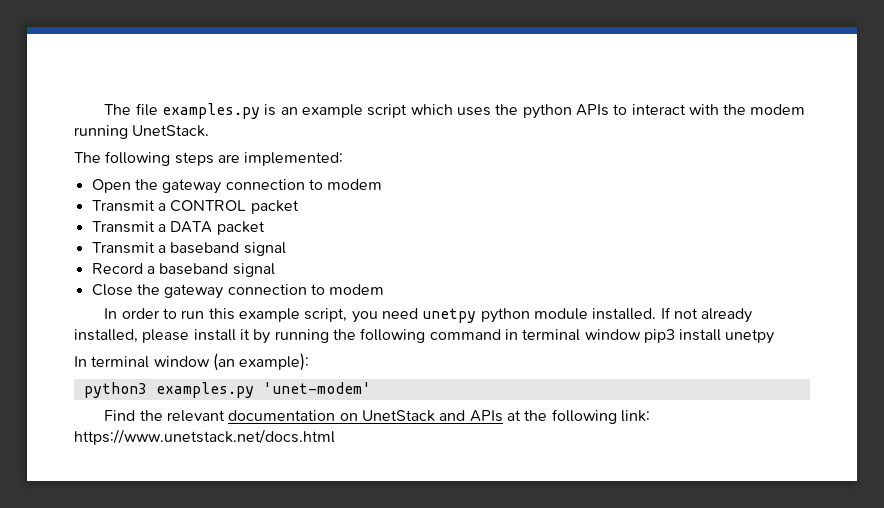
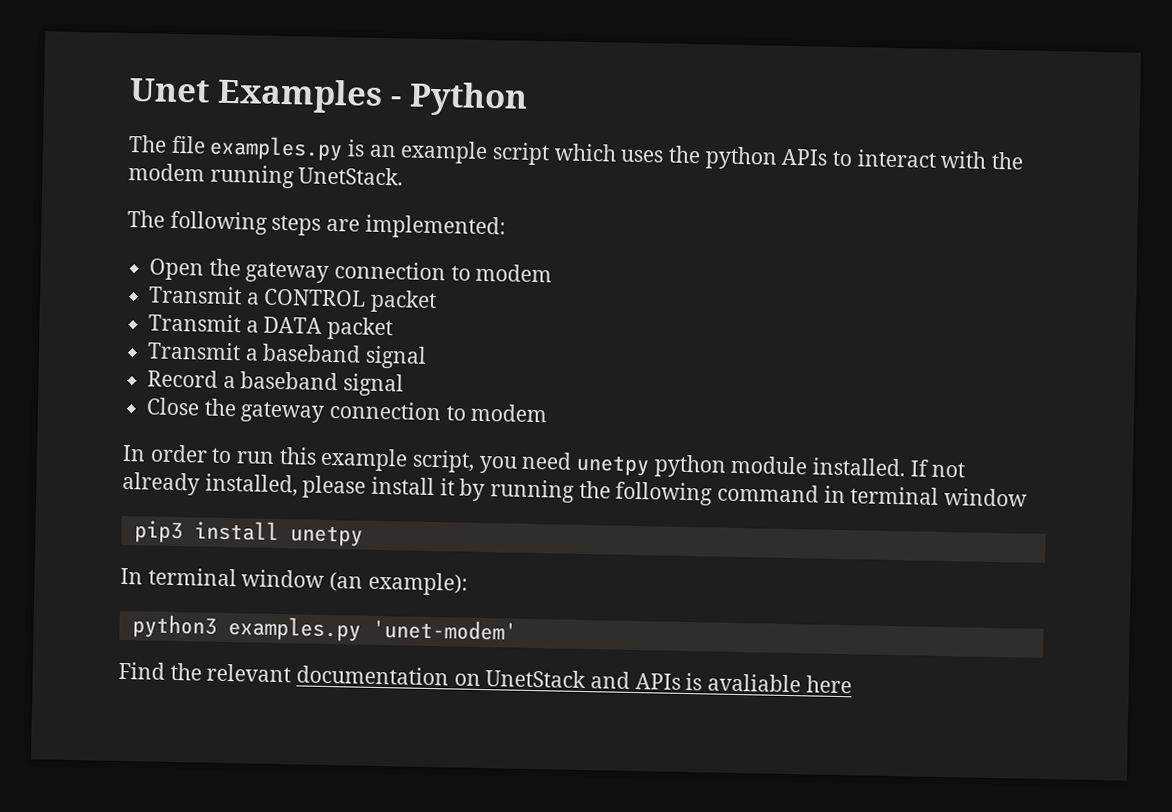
+ Unet Examples - Python
- If not already installed, please install it by running the following command in terminal window pip3 install unetpy
+ If not already installed, please install it by running the following command in terminal window
+ pip3 install unetpy
- Find the relevant documentation on UnetStack and APIs at the following link: https://www.unetstack.net/docs.html
+ Find the relevant documentation on UnetStack and APIs is avaliable here

